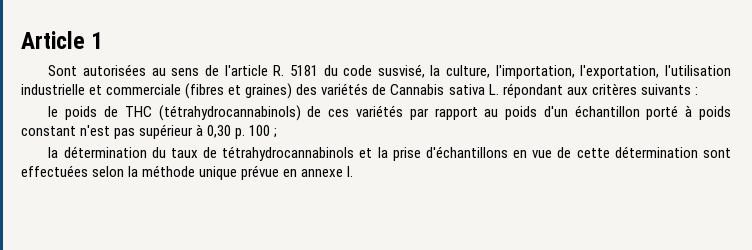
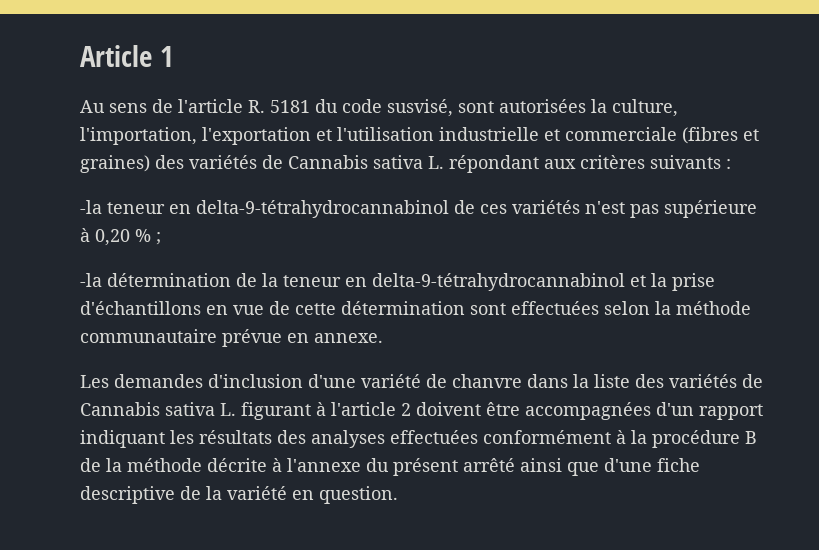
- Sont autorisées au sens de l'article R. 5181 du code susvisé, la culture, l'importation, l'exportation, l'utilisation industrielle et commerciale (fibres et graines) des variétés de Cannabis sativa L. répondant aux critères suivants :
+ Au sens de l'article R. 5181 du code susvisé, sont autorisées la culture, l'importation, l'exportation et l'utilisation industrielle et commerciale (fibres et graines) des variétés de Cannabis sativa L. répondant aux critères suivants :
- le poids de THC (tétrahydrocannabinols) de ces variétés par rapport au poids d'un échantillon porté à poids constant n'est pas supérieur à 0,30 p. 100 ;
- la détermination du taux de tétrahydrocannabinols et la prise d'échantillons en vue de cette détermination sont effectuées selon la méthode unique prévue en annexe I.
+ -la teneur en delta-9-tétrahydrocannabinol de ces variétés n'est pas supérieure à 0,20 % ;
+ -la détermination de la teneur en delta-9-tétrahydrocannabinol et la prise d'échantillons en vue de cette détermination sont effectuées selon la méthode communautaire prévue en annexe.
+ Les demandes d'inclusion d'une variété de chanvre dans la liste des variétés de Cannabis sativa L. figurant à l'article 2 doivent être accompagnées d'un rapport indiquant les résultats des analyses effectuées conformément à la procédure B de la méthode décrite à l'annexe du présent arrêté ainsi que d'une fiche descriptive de la variété en question.

